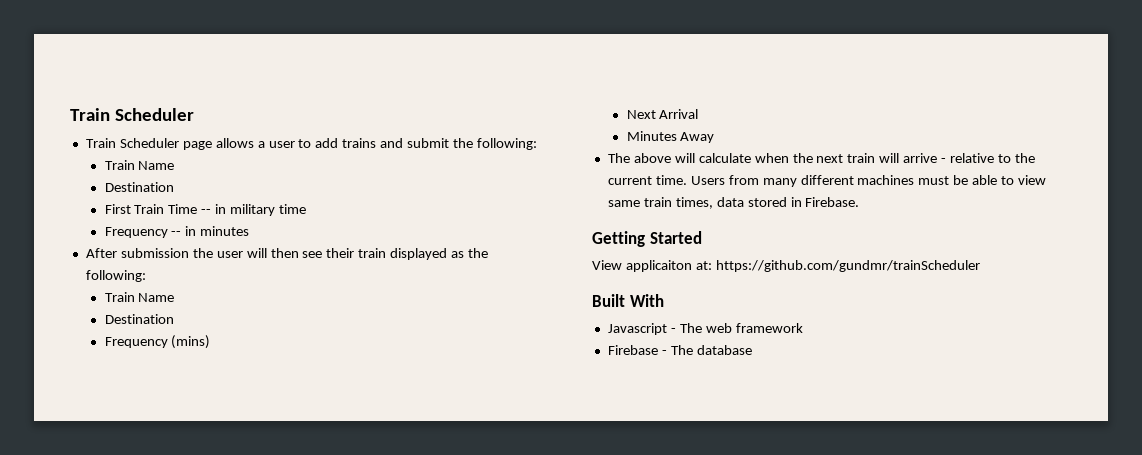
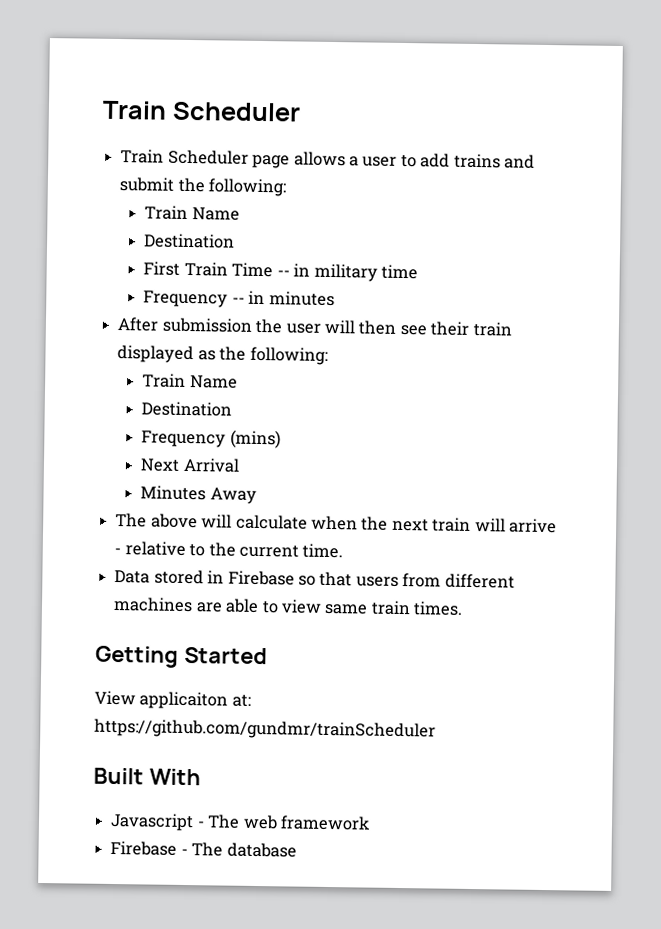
- The above will calculate when the next train will arrive - relative to the current time. Users from many different machines must be able to view same train times, data stored in Firebase.
+ The above will calculate when the next train will arrive - relative to the current time.
+ Data stored in Firebase so that users from different machines are able to view same train times.

